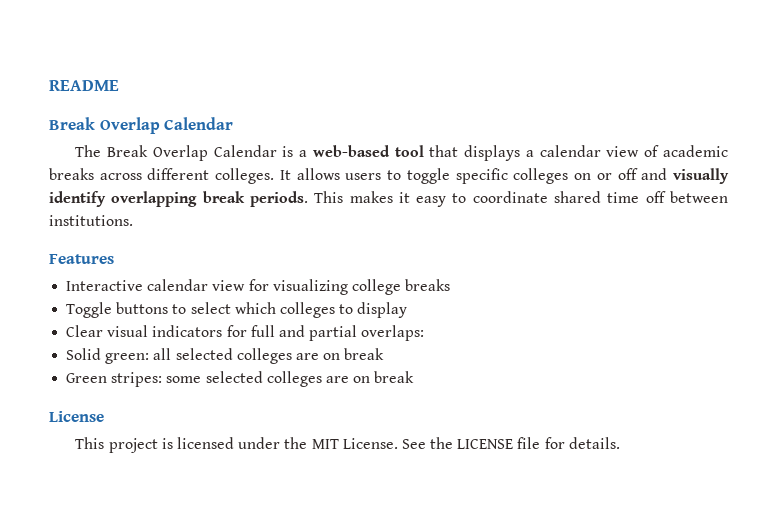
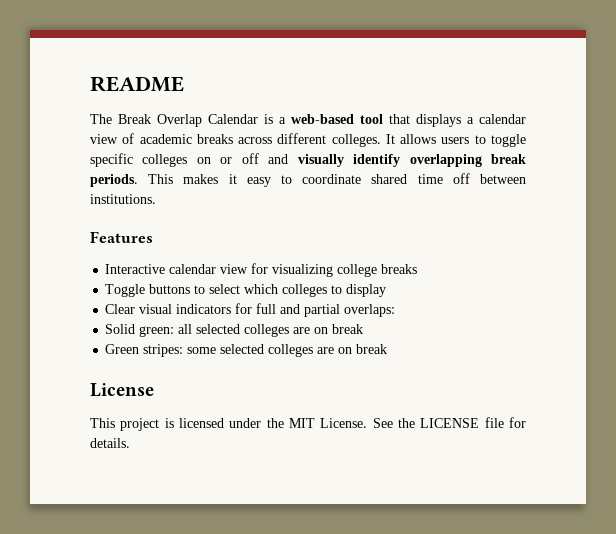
  README
- Break Overlap Calendar

